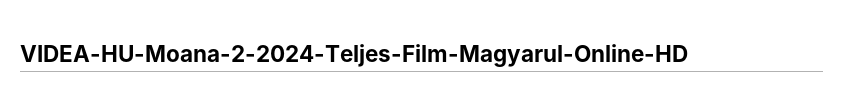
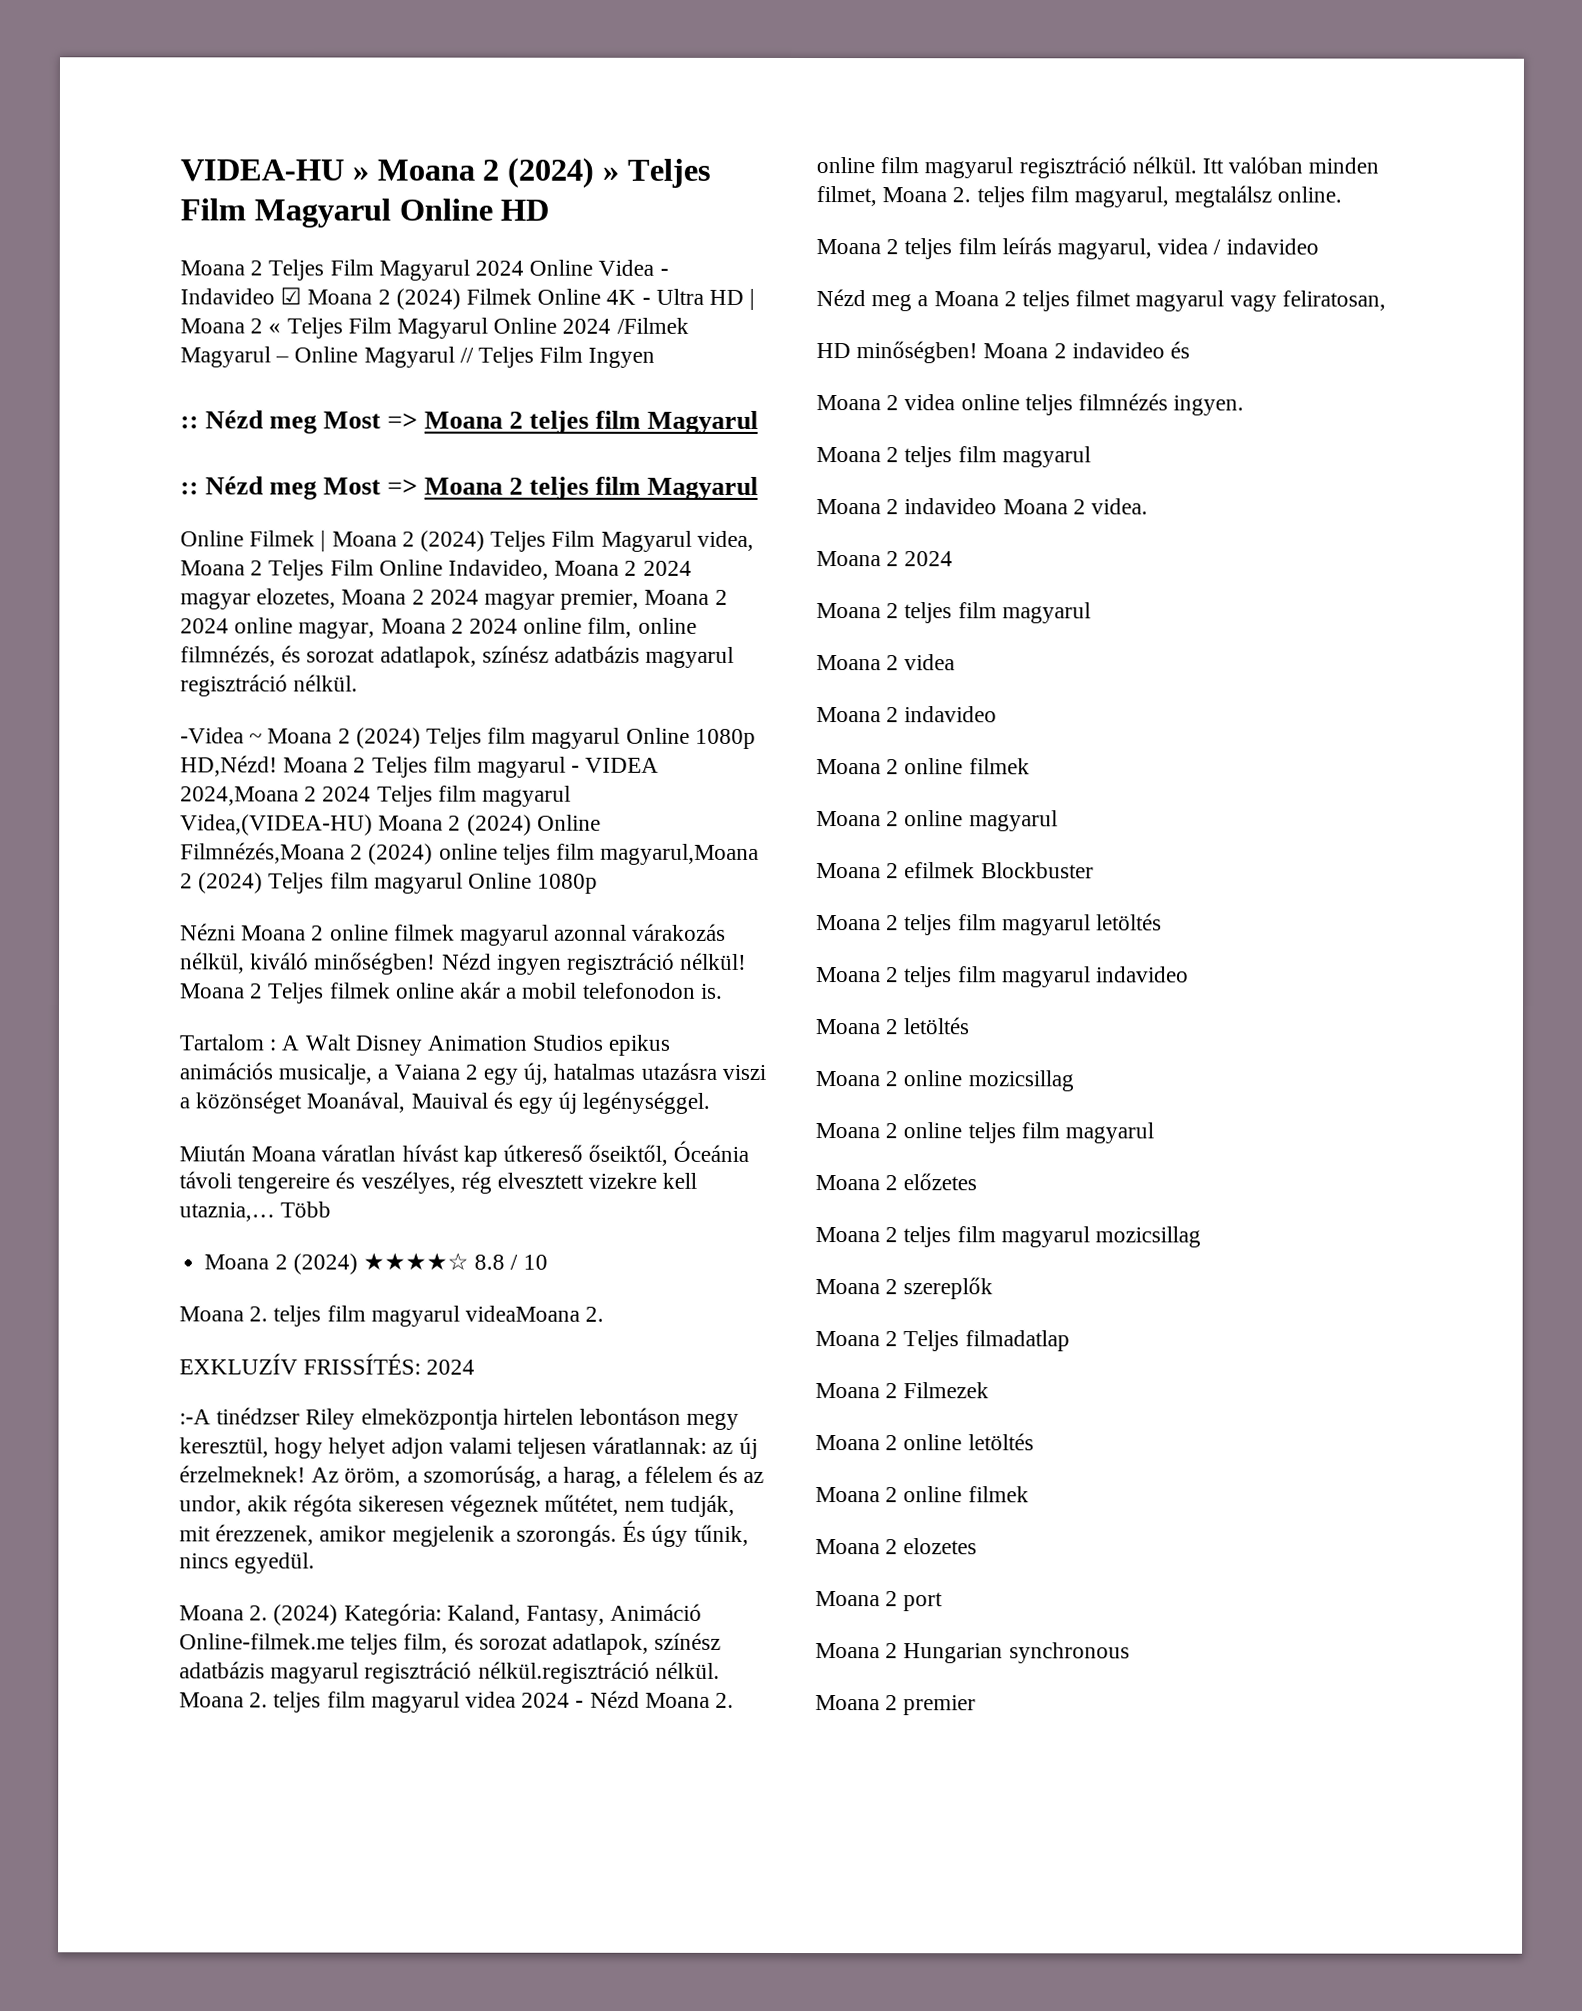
- VIDEA-HU-Moana-2-2024-Teljes-Film-Magyarul-Online-HD
+ VIDEA-HU » Moana 2 (2024) » Teljes Film Magyarul Online HD
+ Moana 2 Teljes Film Magyarul 2024 Online Videa - Indavideo ☑ Moana 2 (2024) Filmek Online 4K - Ultra HD | Moana 2 « Teljes Film Magyarul Online 2024 /Filmek Magyarul – Online Magyarul // Teljes Film Ingyen
+ :: Nézd meg Most => Moana 2 teljes film Magyarul
+ :: Nézd meg Most => Moana 2 teljes film Magyarul
+ Online Filmek | Moana 2 (2024) Teljes Film Magyarul videa, Moana 2 Teljes Film Online Indavideo, Moana 2 2024 magyar elozetes, Moana 2 2024 magyar premier, Moana 2 2024 online magyar, Moana 2 2024 online film, online filmnézés, és sorozat adatlapok, színész adatbázis magyarul regisztráció nélkül.
+ -Videa ~ Moana 2 (2024) Teljes film magyarul Online 1080p HD,Nézd! Moana 2 Teljes film magyarul - VIDEA 2024,Moana 2 2024 Teljes film magyarul Videa,(VIDEA-HU) Moana 2 (2024) Online Filmnézés,Moana 2 (2024) online teljes film magyarul,Moana 2 (2024) Teljes film magyarul Online 1080p
+ Nézni Moana 2 online filmek magyarul azonnal várakozás nélkül, kiváló minőségben! Nézd ingyen regisztráció nélkül! Moana 2 Teljes filmek online akár a mobil telefonodon is.
+ Tartalom : A Walt Disney Animation Studios epikus animációs musicalje, a Vaiana 2 egy új, hatalmas utazásra viszi a közönséget Moanával, Mauival és egy új legénységgel.
+ Miután Moana váratlan hívást kap útkereső őseiktől, Óceánia távoli tengereire és veszélyes, rég elvesztett vizekre kell utaznia,… Több
+ Moana 2 (2024) ★★★★☆ 8.8 / 10
+ Moana 2. teljes film magyarul videaMoana 2.
+ EXKLUZÍV FRISSÍTÉS: 2024
+ :-A tinédzser Riley elmeközpontja hirtelen lebontáson megy keresztül, hogy helyet adjon valami teljesen váratlannak: az új érzelmeknek! Az öröm, a szomorúság, a harag, a félelem és az undor, akik régóta sikeresen végeznek műtétet, nem tudják, mit érezzenek, amikor megjelenik a szorongás. És úgy tűnik, nincs egyedül.
+ Moana 2. (2024) Kategória: Kaland, Fantasy, Animáció Online-filmek.me teljes film, és sorozat adatlapok, színész adatbázis magyarul regisztráció nélkül.regisztráció nélkül. Moana 2. teljes film magyarul videa 2024 - Nézd Moana 2. online film magyarul regisztráció nélkül. Itt valóban minden filmet, Moana 2. teljes film magyarul, megtalálsz online.
+ Moana 2 teljes film leírás magyarul, videa / indavideo
+ Nézd meg a Moana 2 teljes filmet magyarul vagy feliratosan,
+ HD minőségben! Moana 2 indavideo és
+ Moana 2 videa online teljes filmnézés ingyen.
+ Moana 2 teljes film magyarul
+ Moana 2 indavideo Moana 2 videa.
+ Moana 2 2024
+ Moana 2 teljes film magyarul
+ Moana 2 videa
+ Moana 2 indavideo
+ Moana 2 online filmek
+ Moana 2 online magyarul
+ Moana 2 efilmek Blockbuster
+ Moana 2 teljes film magyarul letöltés
+ Moana 2 teljes film magyarul indavideo
+ Moana 2 letöltés
+ Moana 2 online mozicsillag
+ Moana 2 online teljes film magyarul
+ Moana 2 előzetes
+ Moana 2 teljes film magyarul mozicsillag
+ Moana 2 szereplők
+ Moana 2 Teljes filmadatlap
+ Moana 2 Filmezek
+ Moana 2 online letöltés
+ Moana 2 online filmek
+ Moana 2 elozetes
+ Moana 2 port
+ Moana 2 Hungarian synchronous
+ Moana 2 premier

